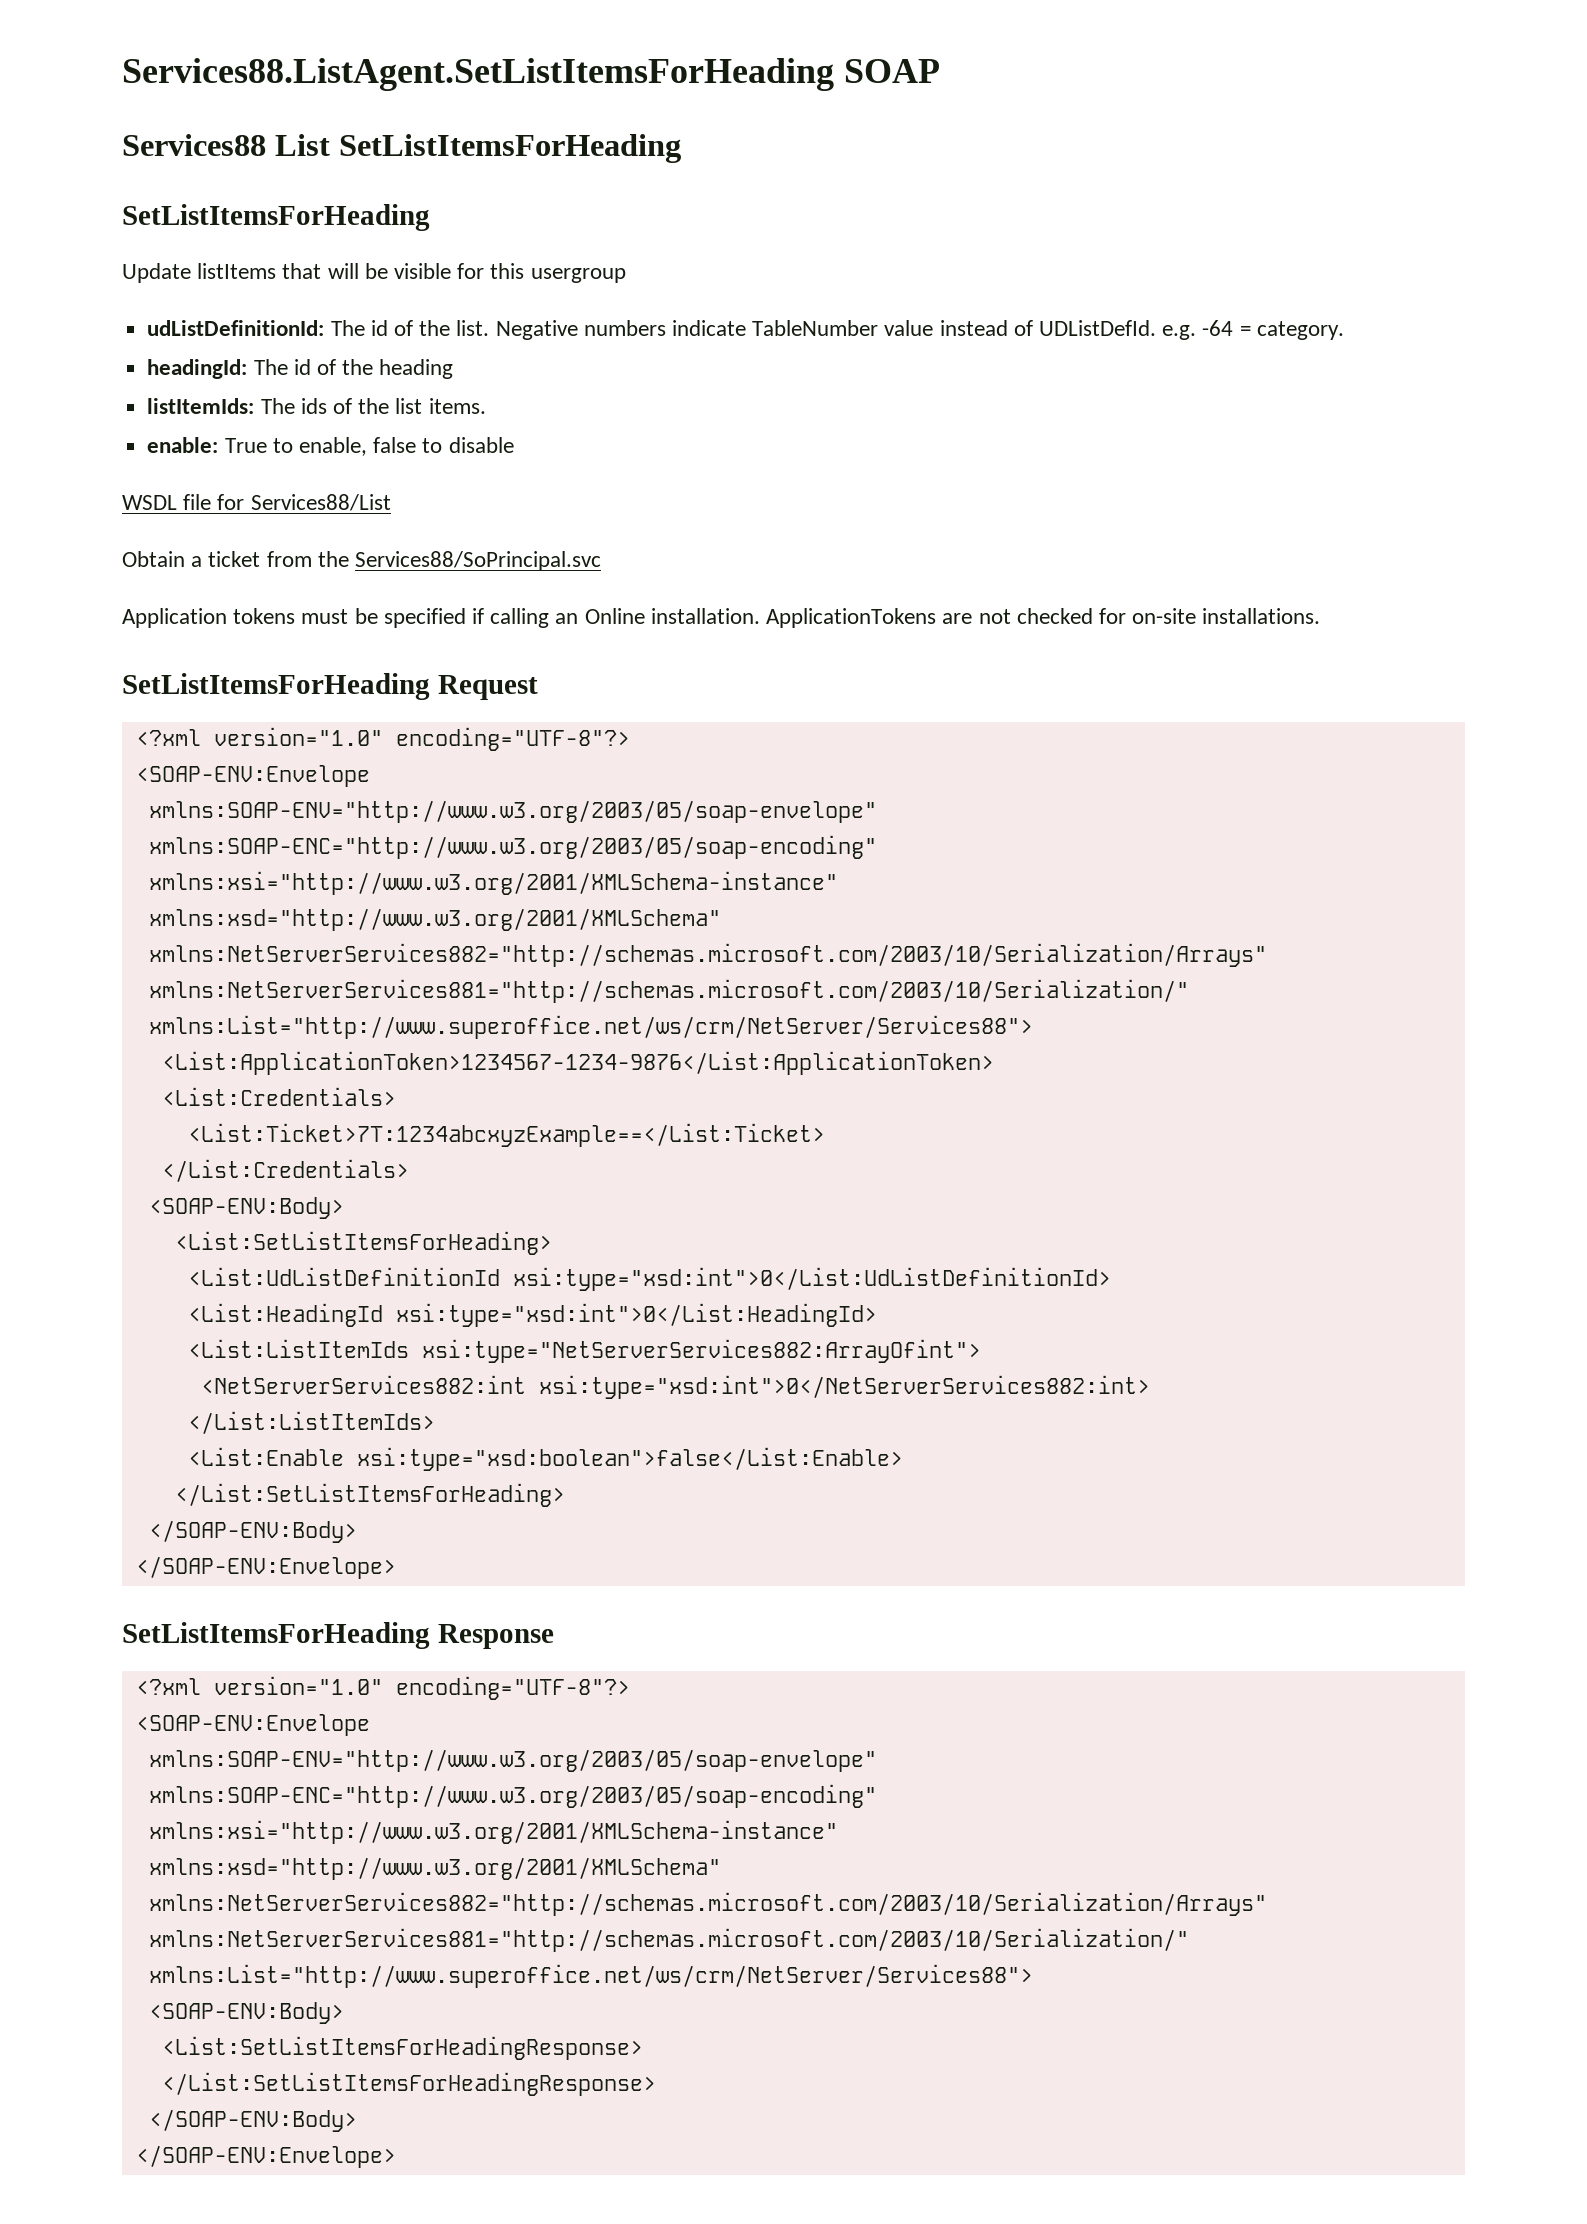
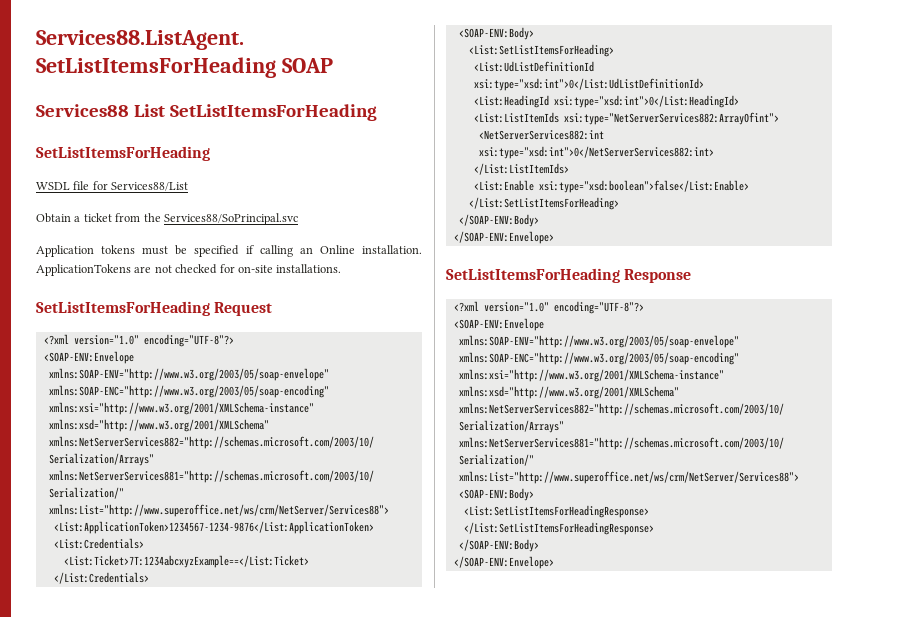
- Update listItems that will be visible for this usergroup
- udListDefinitionId: The id of the list. Negative numbers indicate TableNumber value instead of UDListDefId. e.g. -64 = category.
- headingId: The id of the heading
- listItemIds: The ids of the list items.
- enable: True to enable, false to disable

